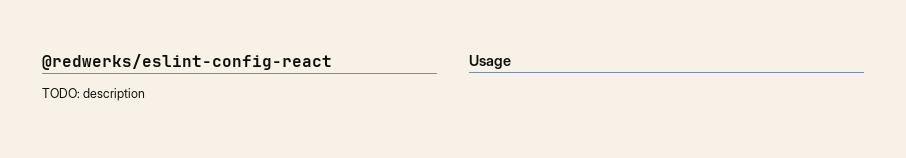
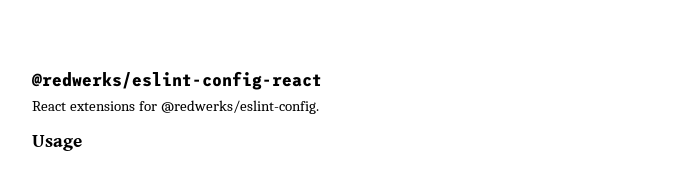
- TODO: description
+ React extensions for @redwerks/eslint-config.

